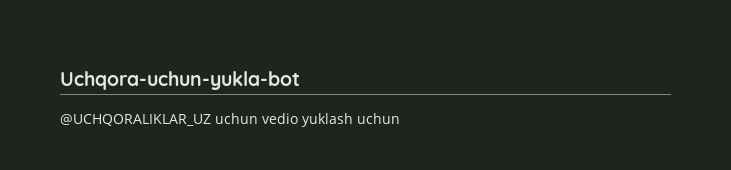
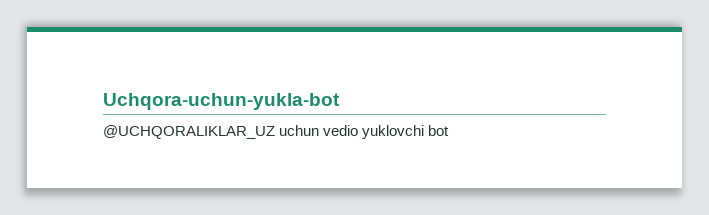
- @UCHQORALIKLAR_UZ uchun vedio yuklash uchun
+ @UCHQORALIKLAR_UZ uchun vedio yuklovchi bot

